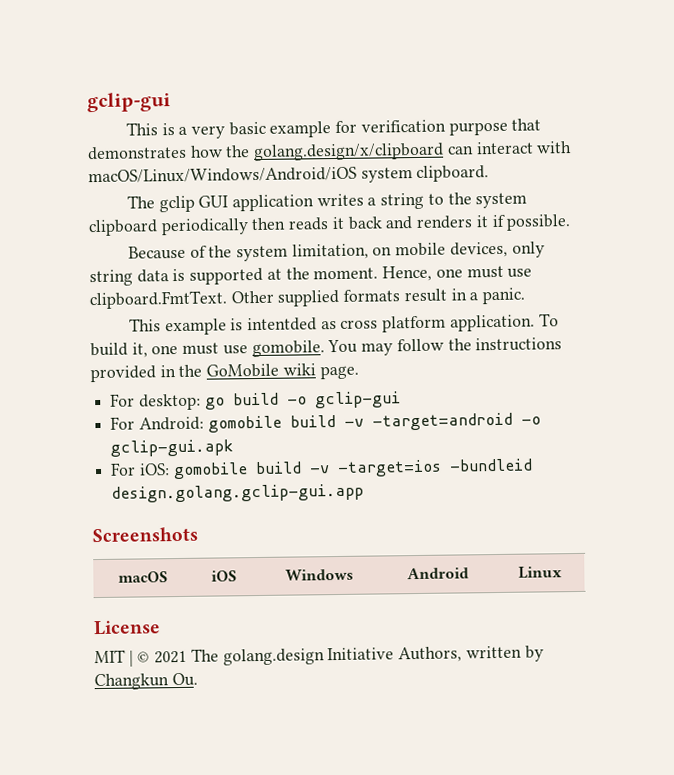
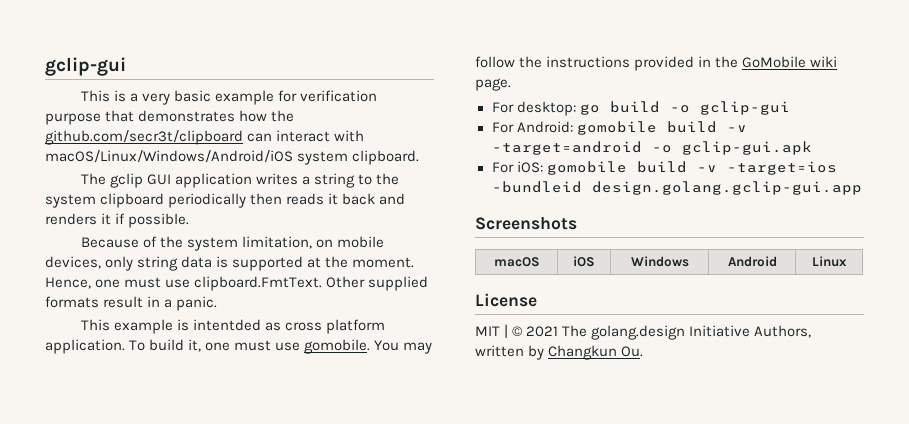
- This is a very basic example for verification purpose that demonstrates how the golang.design/x/clipboard can interact with macOS/Linux/Windows/Android/iOS system clipboard.
+ This is a very basic example for verification purpose that demonstrates how the github.com/secr3t/clipboard can interact with macOS/Linux/Windows/Android/iOS system clipboard.

